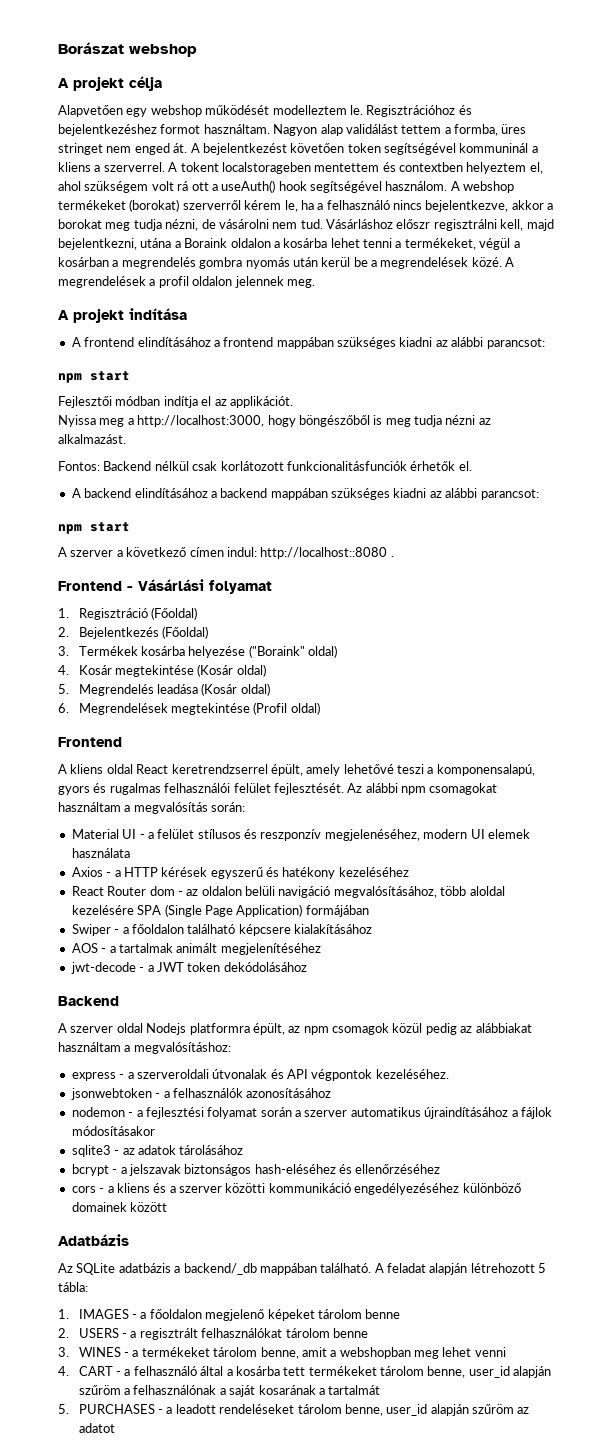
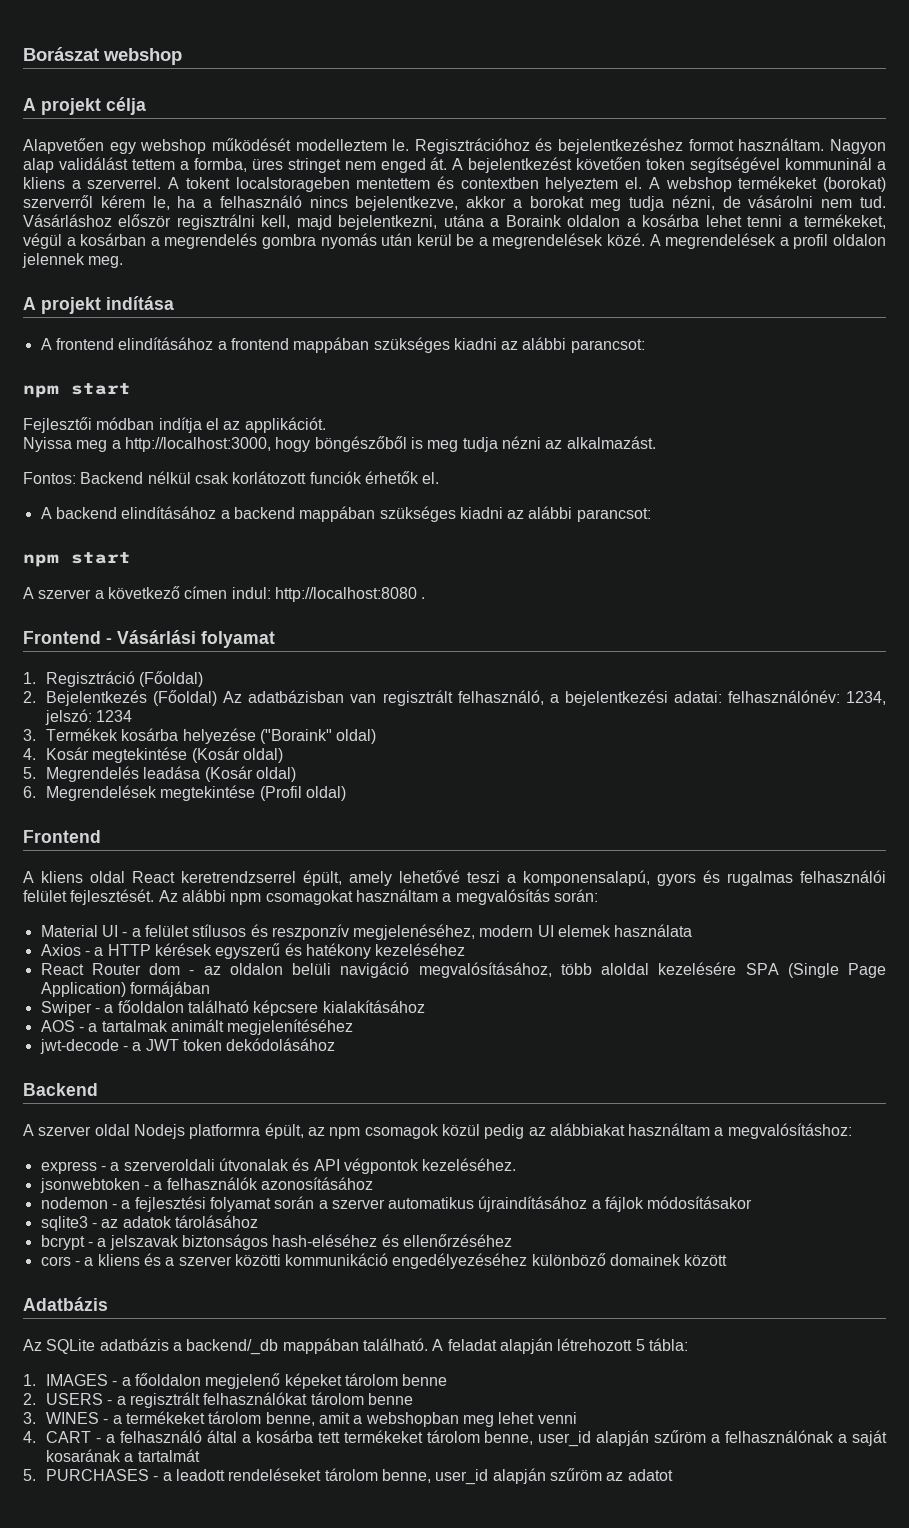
- A tokent localstorageben mentettem és contextben helyeztem el, ahol szükségem volt rá ott a useAuth() hook segítségével használom.
+ A tokent localstorageben mentettem és contextben helyeztem el.
- Vásárláshoz előszr regisztrálni kell, majd bejelentkezni, utána a Boraink oldalon a kosárba lehet tenni a termékeket, végül a kosárban a megrendelés gombra nyomás után kerül be a megrendelések közé.
+ Vásárláshoz először regisztrálni kell, majd bejelentkezni, utána a Boraink oldalon a kosárba lehet tenni a termékeket, végül a kosárban a megrendelés gombra nyomás után kerül be a megrendelések közé.
- Fontos: Backend nélkül csak korlátozott funkcionalitásfunciók érhetők el.
+ Fontos: Backend nélkül csak korlátozott funciók érhetők el.
- A szerver a következő címen indul: http://localhost::8080 .
+ A szerver a következő címen indul: http://localhost:8080 .
- 2. Bejelentkezés (Főoldal)
+ 2. Bejelentkezés (Főoldal) Az adatbázisban van regisztrált felhasználó, a bejelentkezési adatai: felhasználónév: 1234, jelszó: 1234

